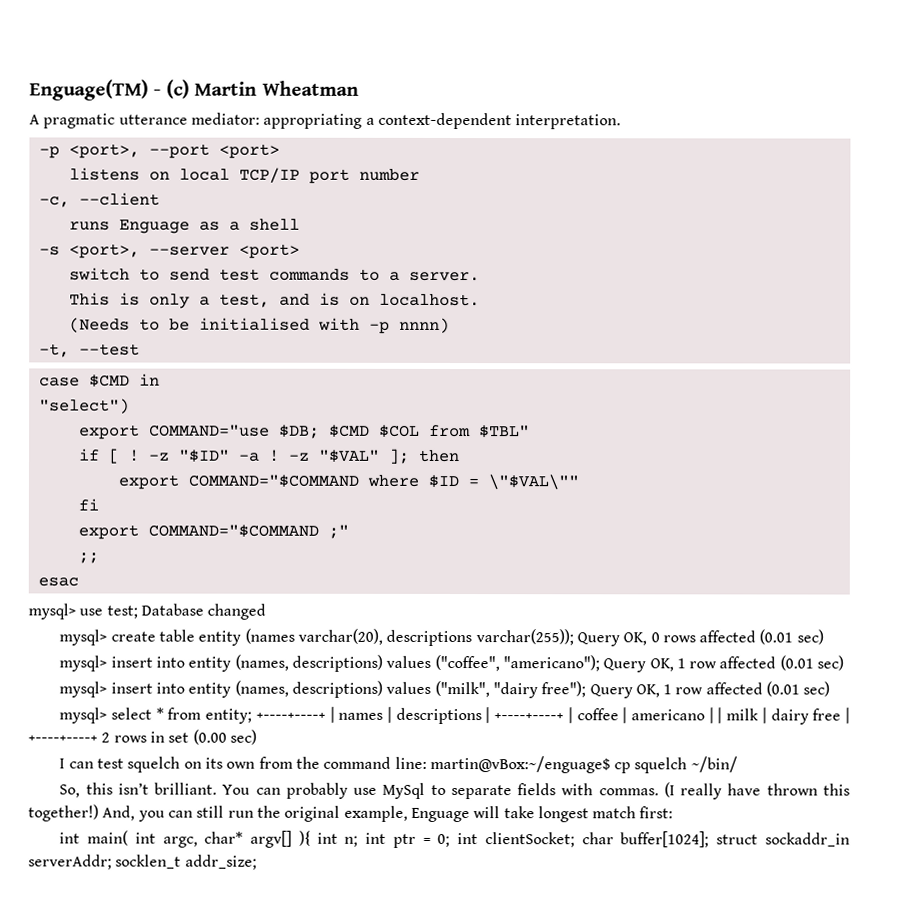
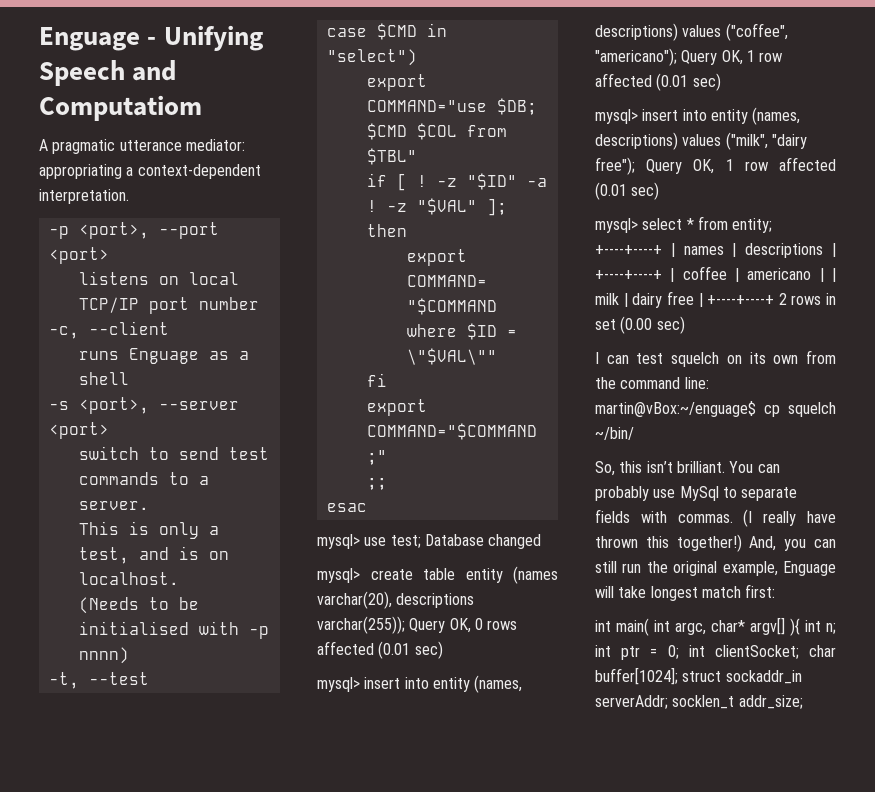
- Enguage(TM) - (c) Martin Wheatman
+ Enguage - Unifying Speech and Computatiom

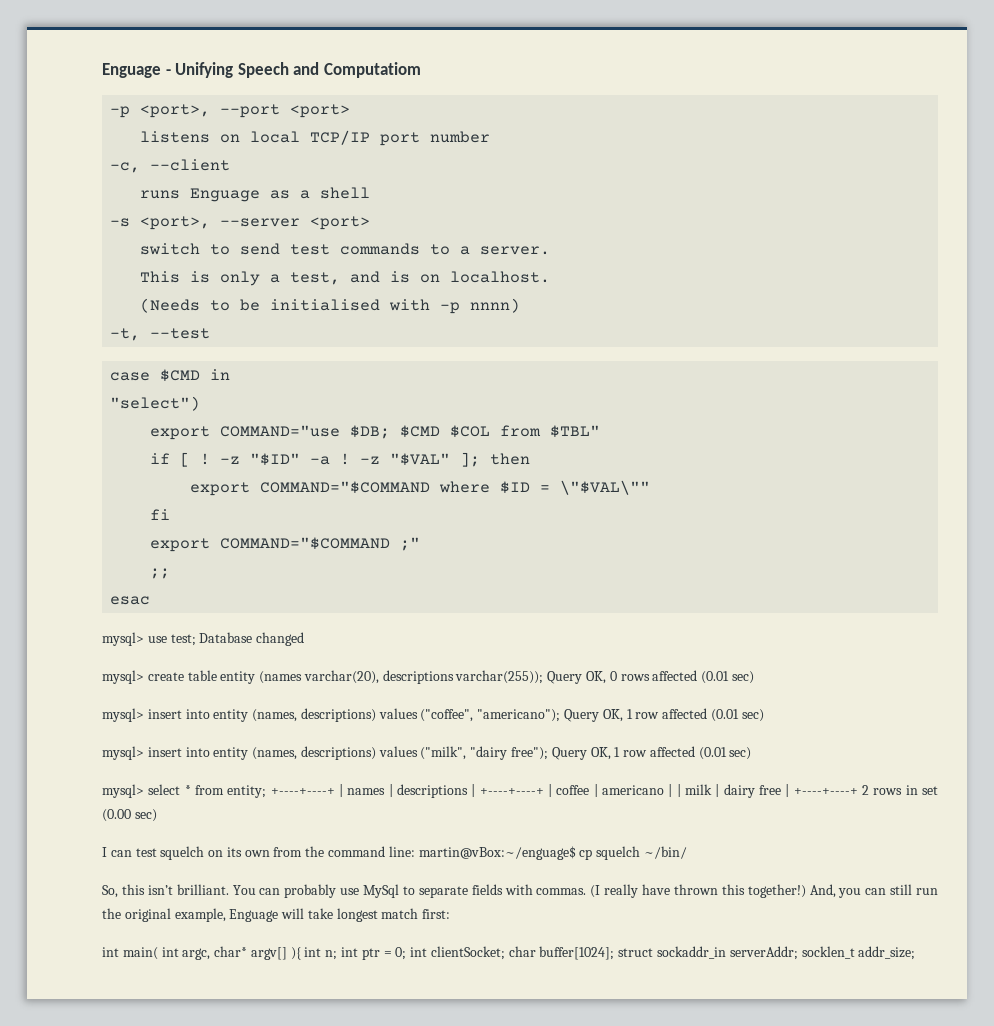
- A pragmatic utterance mediator: appropriating a context-dependent interpretation.

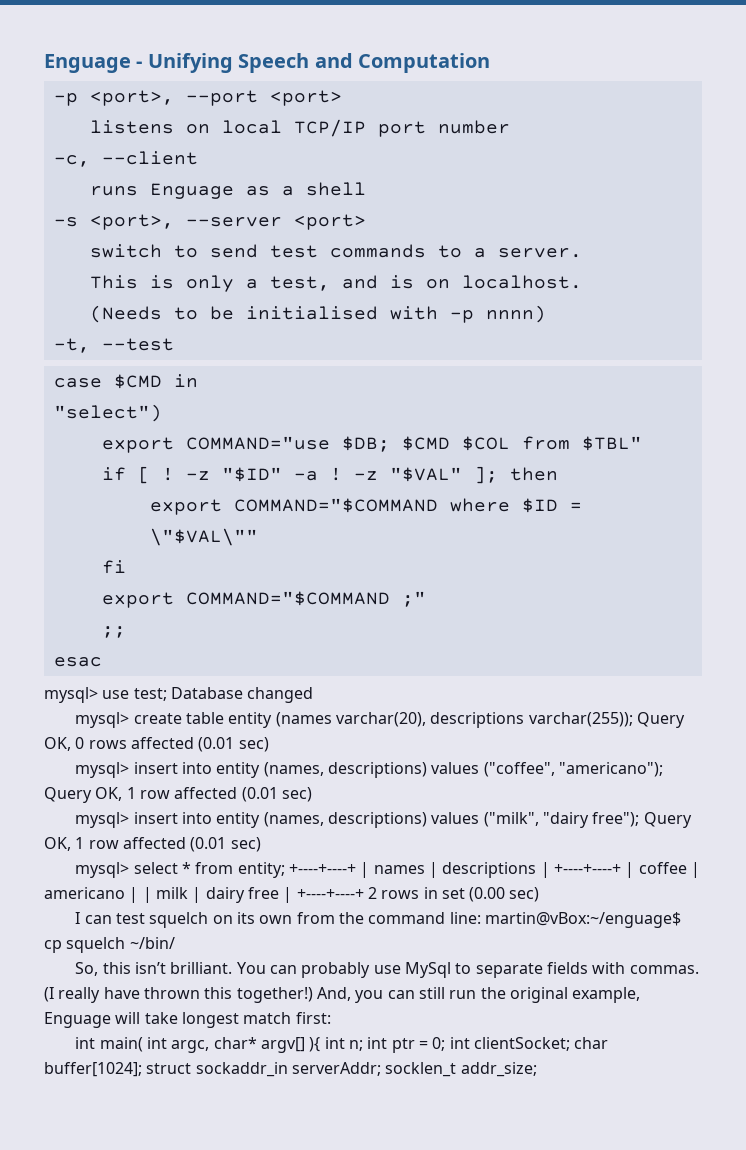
- Enguage - Unifying Speech and Computatiom
+ Enguage - Unifying Speech and Computation

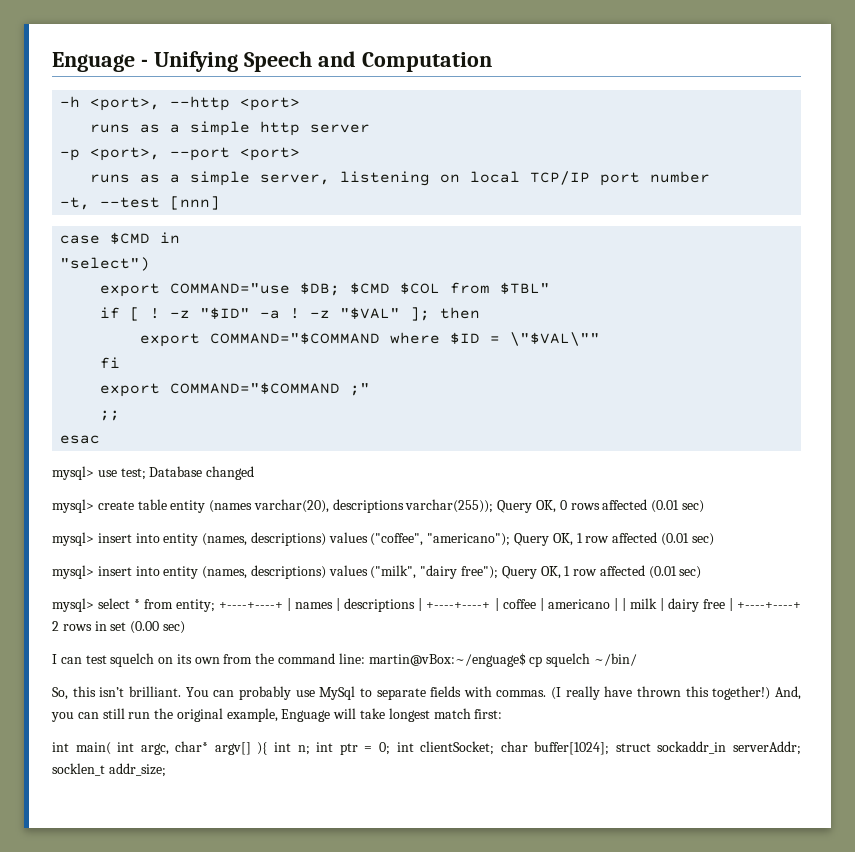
+ -h <port>, --http <port>
+ runs as a simple http server
  -p <port>, --port <port>
- listens on local TCP/IP port number
+ runs as a simple server, listening on local TCP/IP port number
- -c, --client
- runs Enguage as a shell
- -s <port>, --server <port>
- switch to send test commands to a server.
- This is only a test, and is on localhost.
- (Needs to be initialised with -p nnnn)
- -t, --test
+ -t, --test [nnn]

